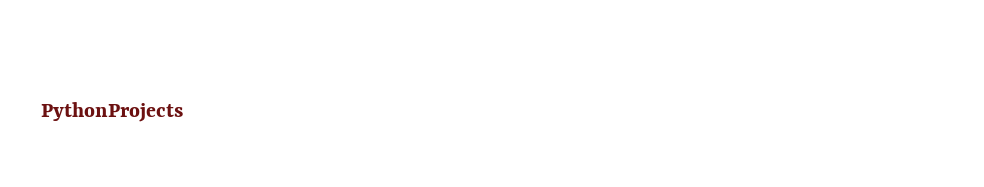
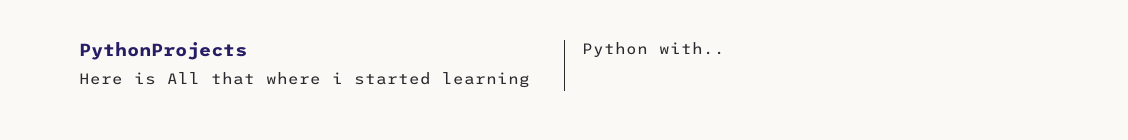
+ Here is All that where i started learning Python with..

